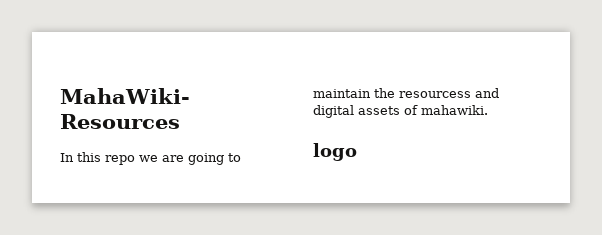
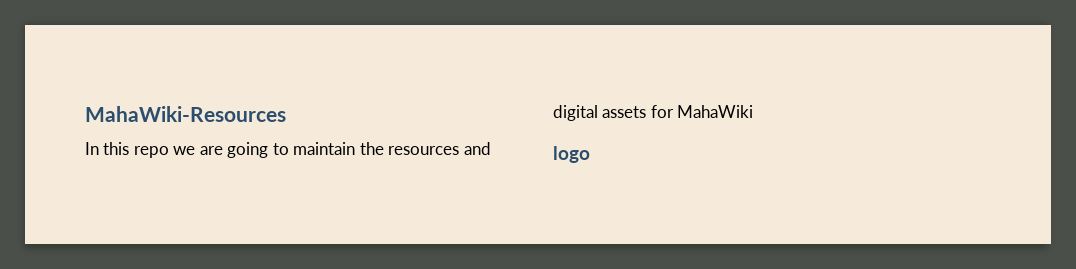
- In this repo we are going to maintain the resourcess and digital assets of mahawiki.
+ In this repo we are going to maintain the resources and digital assets for MahaWiki

